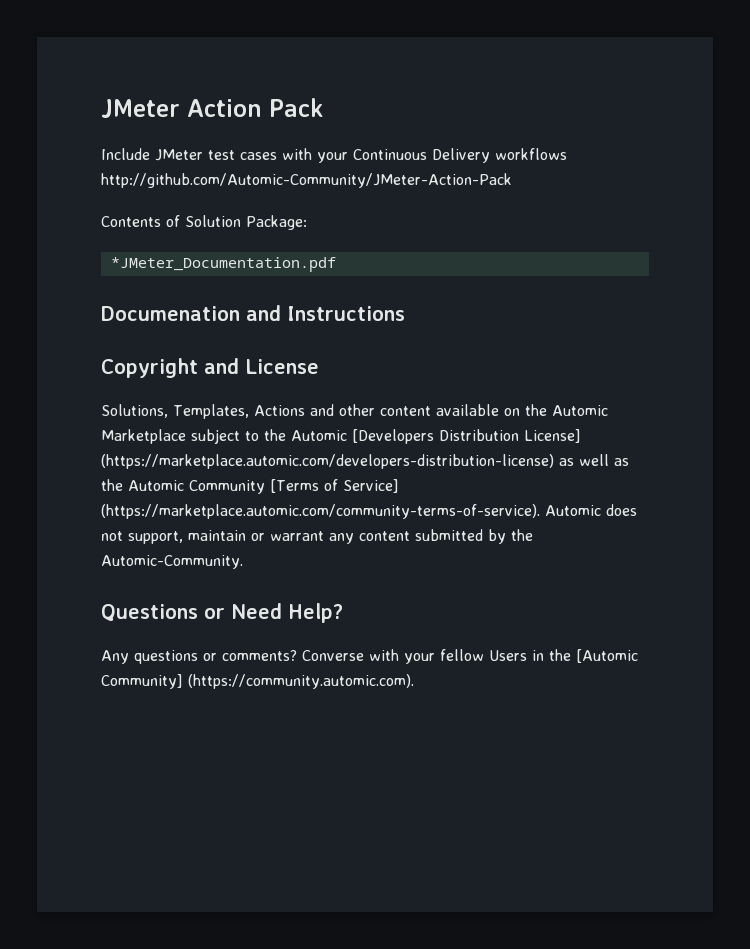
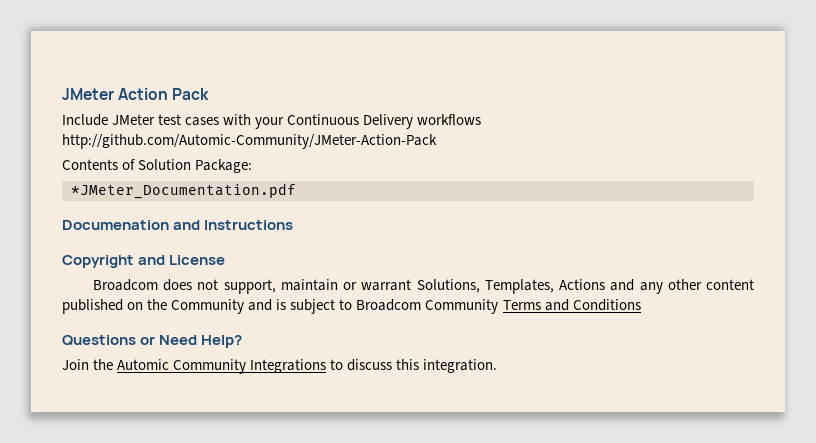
- Solutions, Templates, Actions and other content available on the Automic Marketplace subject to the Automic [Developers Distribution License] (https://marketplace.automic.com/developers-distribution-license) as well as the Automic Community [Terms of Service] (https://marketplace.automic.com/community-terms-of-service). Automic does not support, maintain or warrant any content submitted by the Automic-Community.
+ Broadcom does not support, maintain or warrant Solutions, Templates, Actions and any other content published on the Community and is subject to Broadcom Community Terms and Conditions
  Questions or Need Help?
- Any questions or comments? Converse with your fellow Users in the [Automic Community] (https://community.automic.com).
+ Join the Automic Community Integrations to discuss this integration.

